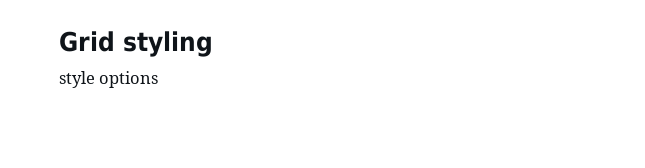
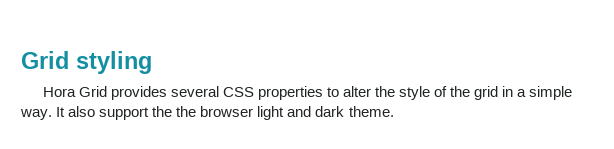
- style options
+ Hora Grid provides several CSS properties to alter the style of the grid in a simple way. It also support the the browser light and dark theme.

